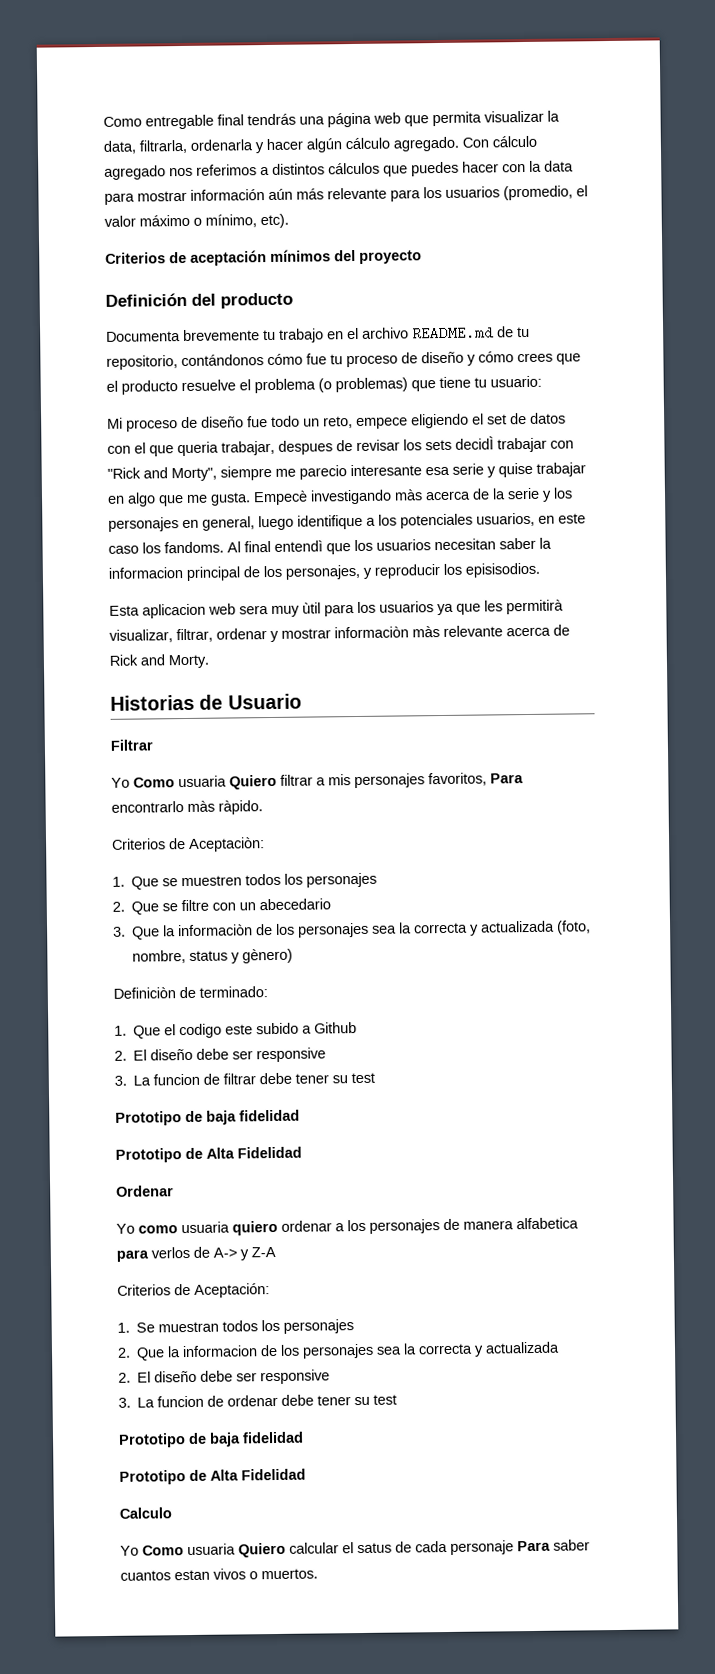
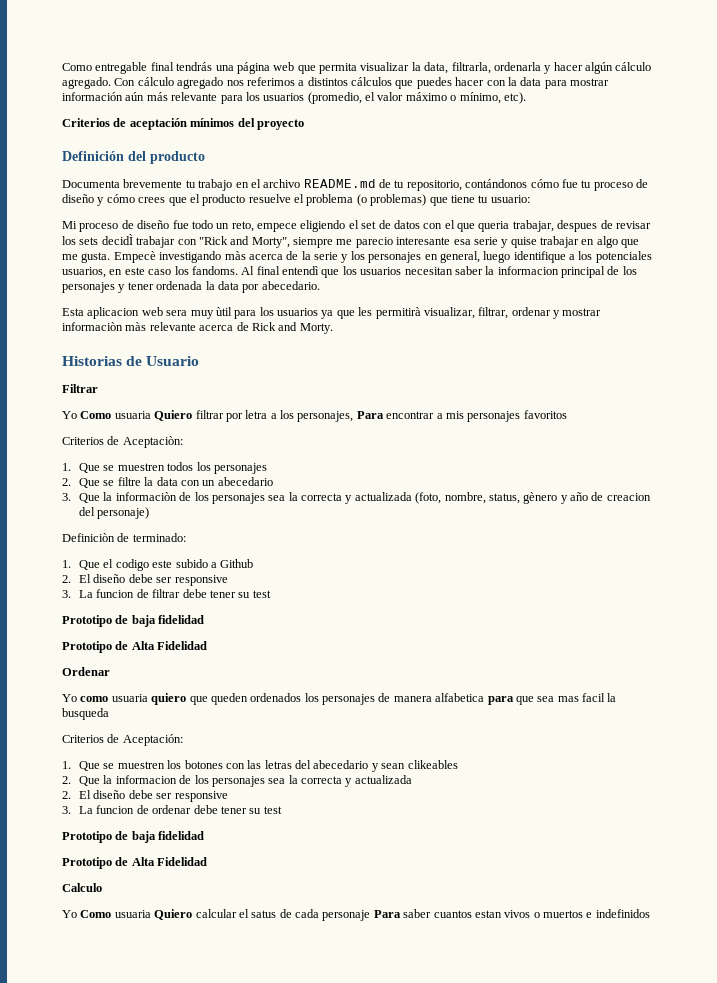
- Al final entendì que los usuarios necesitan saber la informacion principal de los personajes, y reproducir los episisodios.
+ Al final entendì que los usuarios necesitan saber la informacion principal de los personajes y tener ordenada la data por abecedario.
- Yo Como usuaria Quiero filtrar a mis personajes favoritos, Para encontrarlo màs ràpido.
+ Yo Como usuaria Quiero filtrar por letra a los personajes, Para encontrar a mis personajes favoritos
- 2. Que se filtre con un abecedario
+ 2. Que se filtre la data con un abecedario
- 3. Que la informaciòn de los personajes sea la correcta y actualizada (foto, nombre, status y gènero)
+ 3. Que la informaciòn de los personajes sea la correcta y actualizada (foto, nombre, status, gènero y año de creacion del personaje)
- Yo como usuaria quiero ordenar a los personajes de manera alfabetica para verlos de A-> y Z-A
+ Yo como usuaria quiero que queden ordenados los personajes de manera alfabetica para que sea mas facil la busqueda
  Criterios de Aceptación:
- 1. Se muestran todos los personajes
+ 1. Que se muestren los botones con las letras del abecedario y sean clikeables
- Yo Como usuaria Quiero calcular el satus de cada personaje Para saber cuantos estan vivos o muertos.
+ Yo Como usuaria Quiero calcular el satus de cada personaje Para saber cuantos estan vivos o muertos e indefinidos

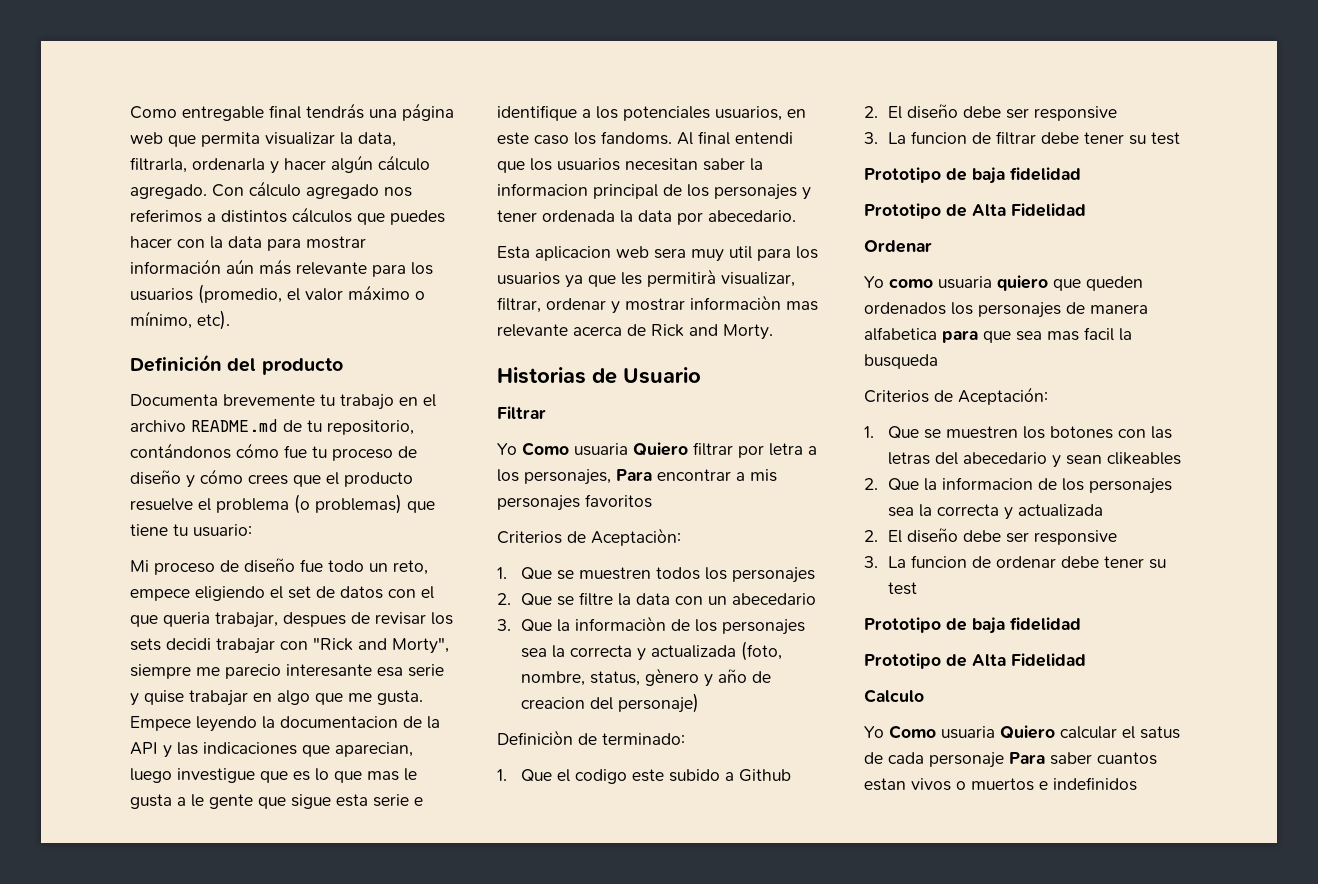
- Criterios de aceptación mínimos del proyecto
- Mi proceso de diseño fue todo un reto, empece eligiendo el set de datos con el que queria trabajar, despues de revisar los sets decidÌ trabajar con "Rick and Morty", siempre me parecio interesante esa serie y quise trabajar en algo que me gusta.
+ Mi proceso de diseño fue todo un reto, empece eligiendo el set de datos con el que queria trabajar, despues de revisar los sets decidi trabajar con "Rick and Morty", siempre me parecio interesante esa serie y quise trabajar en algo que me gusta.
- Empecè investigando màs acerca de la serie y los personajes en general, luego identifique a los potenciales usuarios, en este caso los fandoms.
+ Empece leyendo la documentacion de la API y las indicaciones que aparecian, luego investigue que es lo que mas le gusta a le gente que sigue esta serie e identifique a los potenciales usuarios, en este caso los fandoms.
- Al final entendì que los usuarios necesitan saber la informacion principal de los personajes y tener ordenada la data por abecedario.
+ Al final entendi que los usuarios necesitan saber la informacion principal de los personajes y tener ordenada la data por abecedario.
- Esta aplicacion web sera muy ùtil para los usuarios ya que les permitirà visualizar, filtrar, ordenar y mostrar informaciòn màs relevante acerca de Rick and Morty.
+ Esta aplicacion web sera muy util para los usuarios ya que les permitirà visualizar, filtrar, ordenar y mostrar informaciòn mas relevante acerca de Rick and Morty.

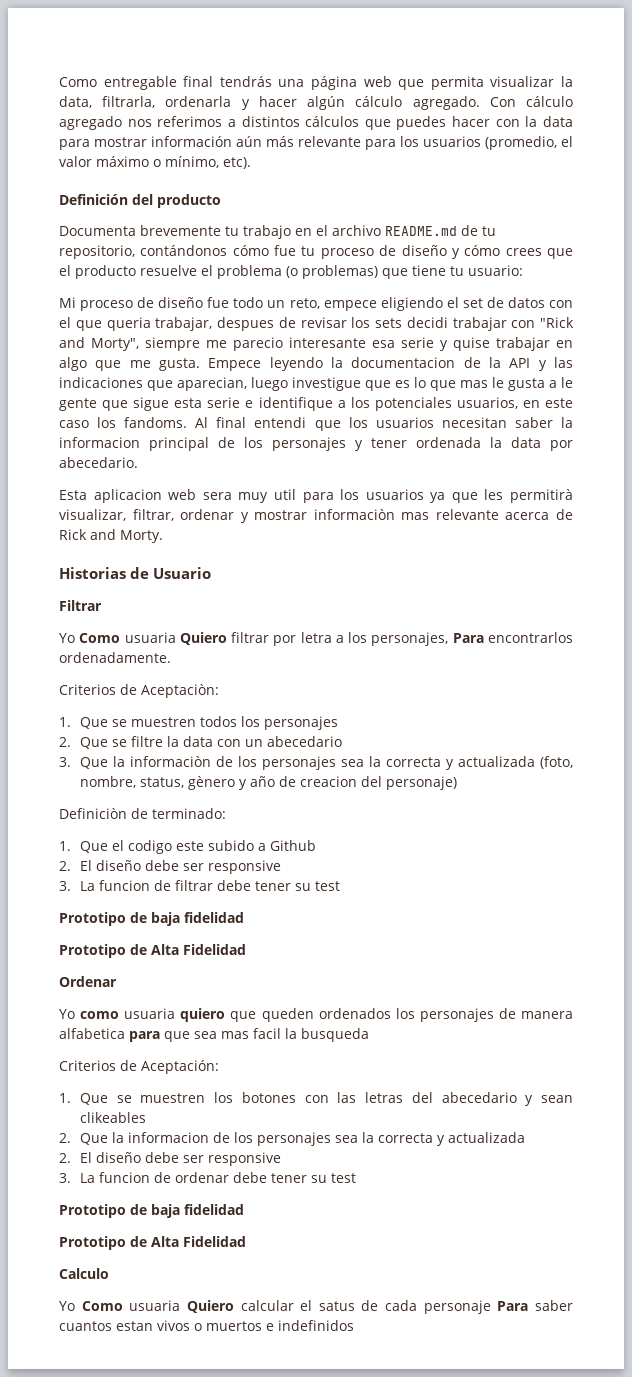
- Yo Como usuaria Quiero filtrar por letra a los personajes, Para encontrar a mis personajes favoritos
+ Yo Como usuaria Quiero filtrar por letra a los personajes, Para encontrarlos ordenadamente.

